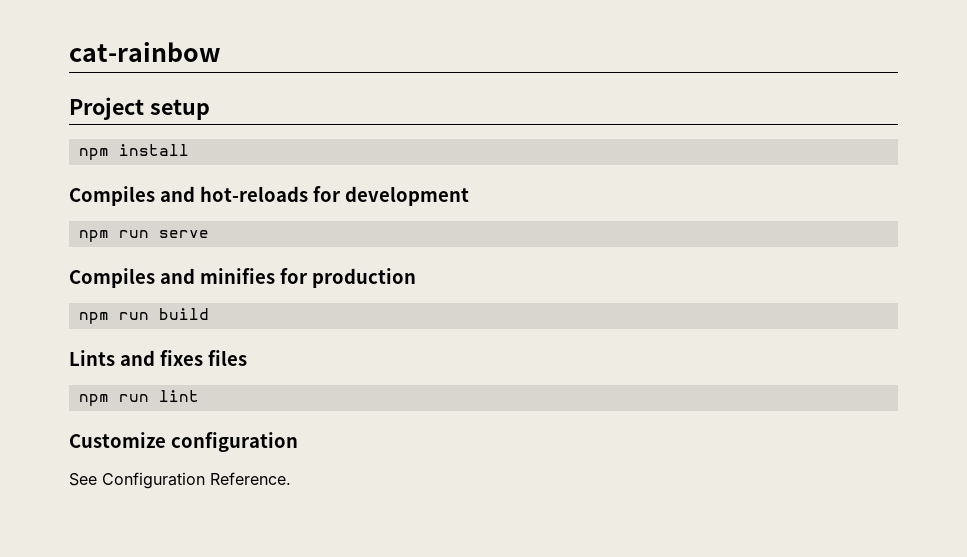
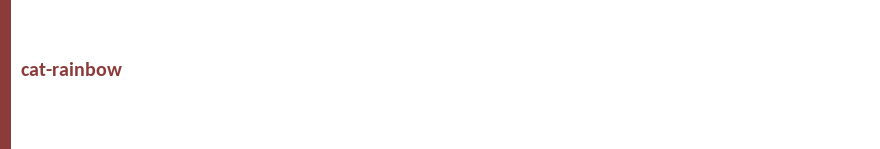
- Project setup
- npm install
- Compiles and hot-reloads for development
- npm run serve
- Compiles and minifies for production
- npm run build
- Lints and fixes files
- npm run lint
- Customize configuration
- See Configuration Reference.

